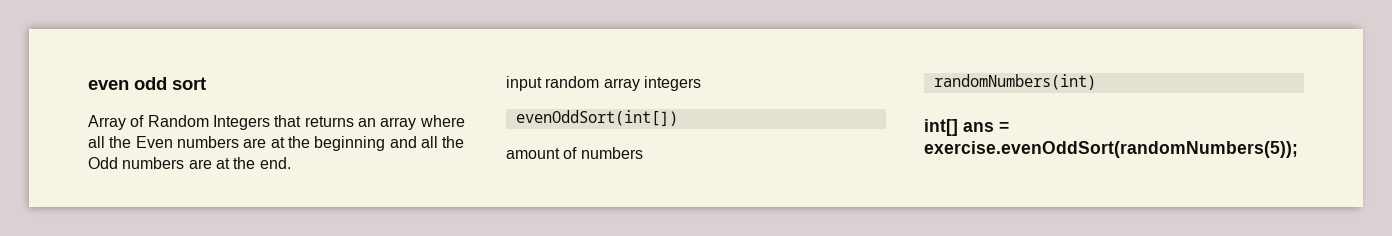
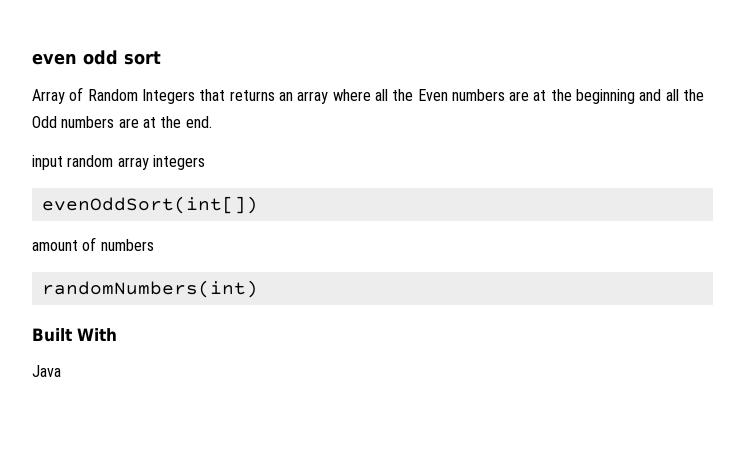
- int[] ans = exercise.evenOddSort(randomNumbers(5));
+ Built With
+ Java

